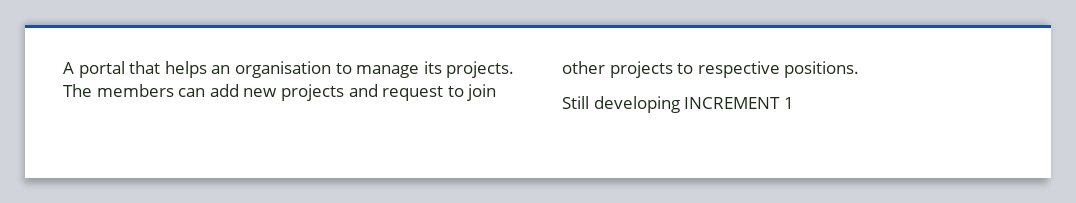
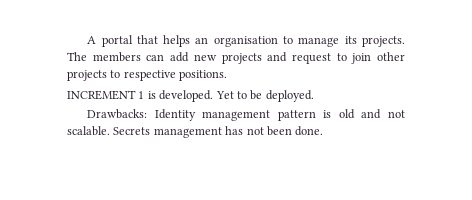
- Still developing INCREMENT 1
+ INCREMENT 1 is developed. Yet to be deployed.
+ Drawbacks: Identity management pattern is old and not scalable. Secrets management has not been done.

